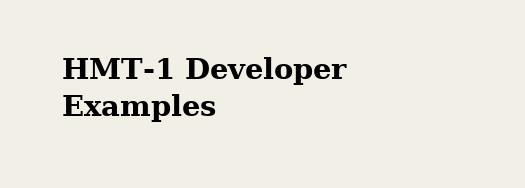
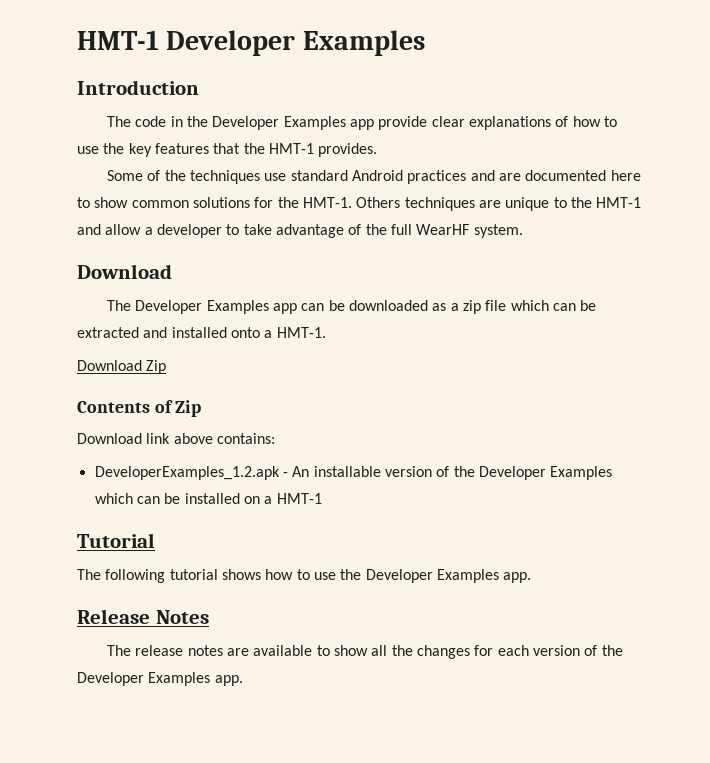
+ Introduction
+ The code in the Developer Examples app provide clear explanations of how to use the key features that the HMT-1 provides.
+ Some of the techniques use standard Android practices and are documented here to show common solutions for the HMT-1. Others techniques are unique to the HMT-1 and allow a developer to take advantage of the full WearHF system.
+ Download
+ The Developer Examples app can be downloaded as a zip file which can be extracted and installed onto a HMT-1.
+ Download Zip
+ Contents of Zip
+ Download link above contains:
+ DeveloperExamples_1.2.apk - An installable version of the Developer Examples which can be installed on a HMT-1
+ Tutorial
+ The following tutorial shows how to use the Developer Examples app.
+ Release Notes
+ The release notes are available to show all the changes for each version of the Developer Examples app.

